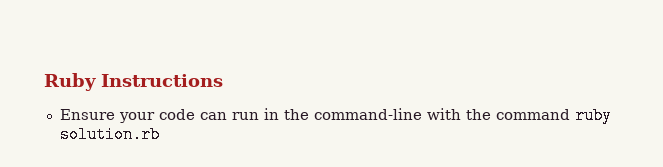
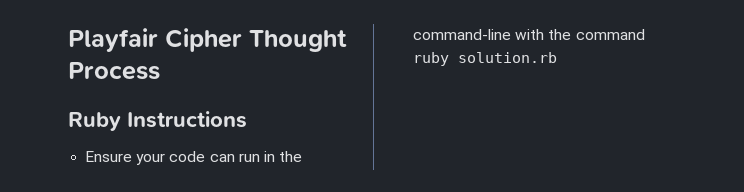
+ Playfair Cipher Thought Process

